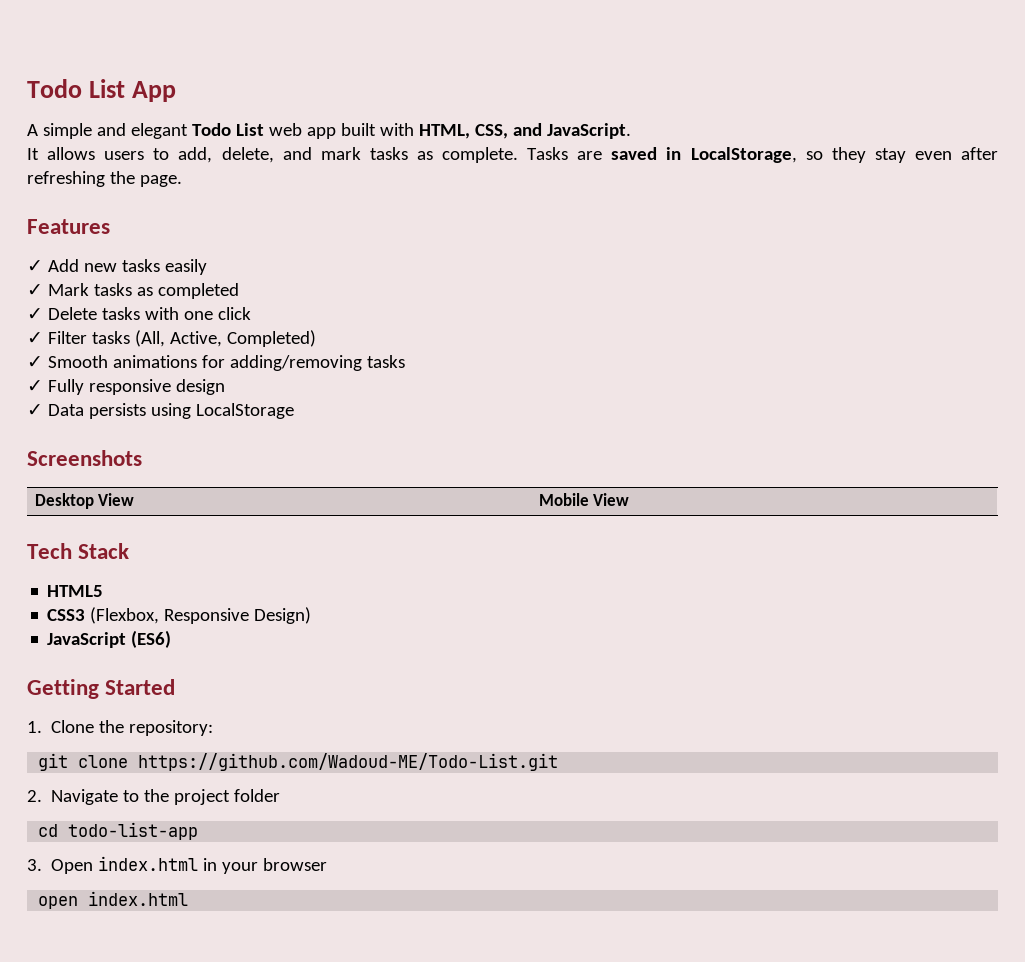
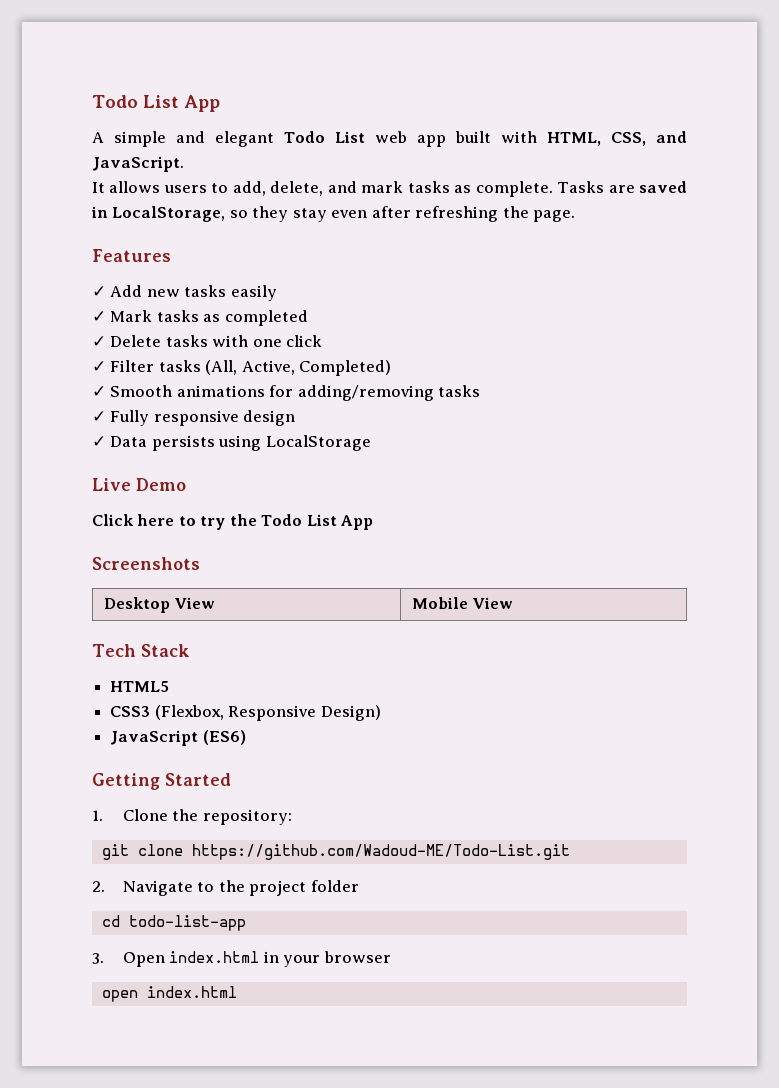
+ Live Demo
+ Click here to try the Todo List App

